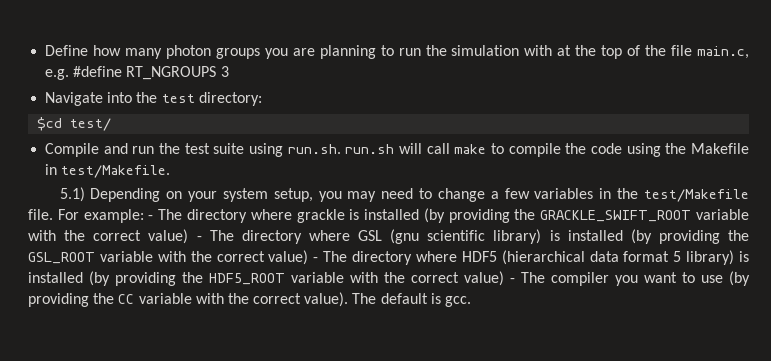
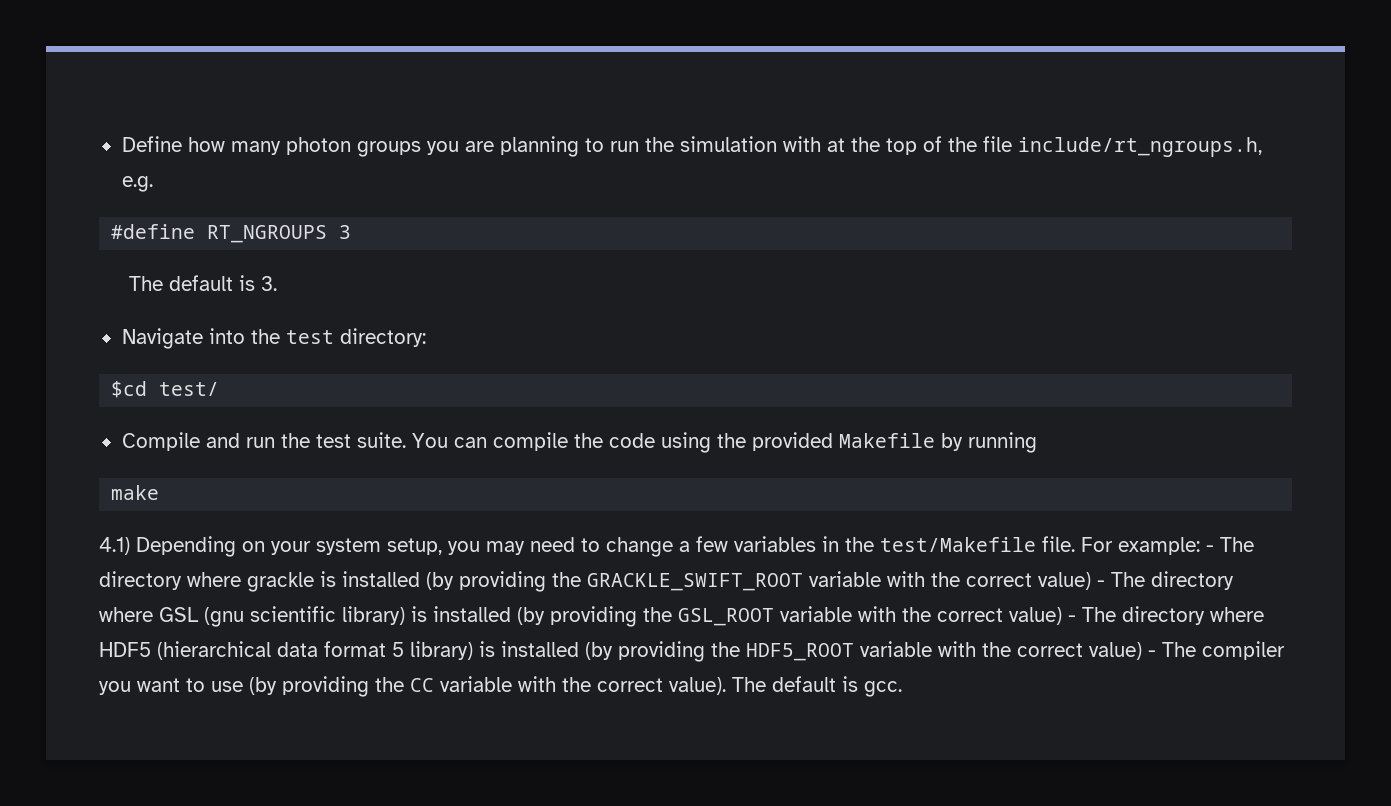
- Define how many photon groups you are planning to run the simulation with at the top of the file main.c, e.g. #define RT_NGROUPS 3
+ Define how many photon groups you are planning to run the simulation with at the top of the file include/rt_ngroups.h, e.g.
+ #define RT_NGROUPS 3
+ The default is 3.
- Compile and run the test suite using run.sh. run.sh will call make to compile the code using the Makefile in test/Makefile.
- 5.1) Depending on your system setup, you may need to change a few variables in the test/Makefile file.
+ Compile and run the test suite. You can compile the code using the provided Makefile by running
+ make
+ 4.1) Depending on your system setup, you may need to change a few variables in the test/Makefile file.

